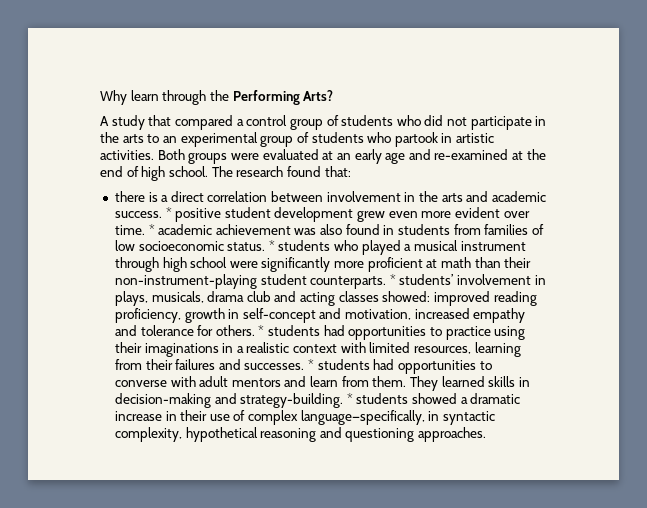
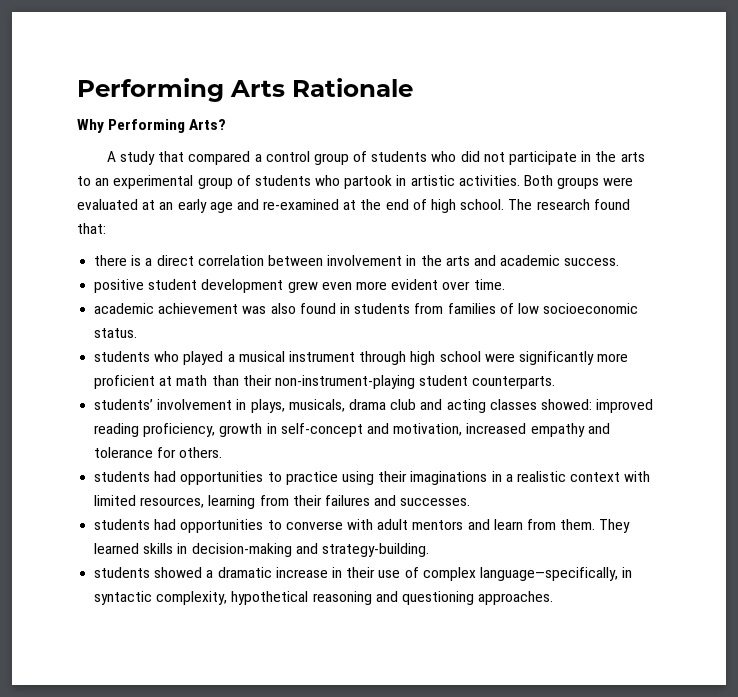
- Why learn through the Performing Arts?
+ Performing Arts Rationale
+ Why Performing Arts?
- there is a direct correlation between involvement in the arts and academic success. * positive student development grew even more evident over time. * academic achievement was also found in students from families of low socioeconomic status. * students who played a musical instrument through high school were significantly more proficient at math than their non-instrument-playing student counterparts. * students’ involvement in plays, musicals, drama club and acting classes showed:
+ there is a direct correlation between involvement in the arts and academic success.
+ positive student development grew even more evident over time.
+ academic achievement was also found in students from families of low socioeconomic status.
+ students who played a musical instrument through high school were significantly more proficient at math than their non-instrument-playing student counterparts.
+ students’ involvement in plays, musicals, drama club and acting classes showed:
- improved reading proficiency, growth in self-concept and motivation, increased empathy and tolerance for others. * students had opportunities to practice using their imaginations in a realistic context with limited resources, learning from their failures and successes. * students had opportunities to converse with adult mentors and learn from them.
+ improved reading proficiency, growth in self-concept and motivation, increased empathy and tolerance for others.
+ students had opportunities to practice using their imaginations in a realistic context with limited resources, learning from their failures and successes.
+ students had opportunities to converse with adult mentors and learn from them.
- They learned skills in decision-making and strategy-building. * students showed a dramatic increase in their use of complex language—specifically, in syntactic complexity, hypothetical reasoning and questioning approaches.
+ They learned skills in decision-making and strategy-building.
+ students showed a dramatic increase in their use of complex language—specifically, in syntactic complexity, hypothetical reasoning and questioning approaches.

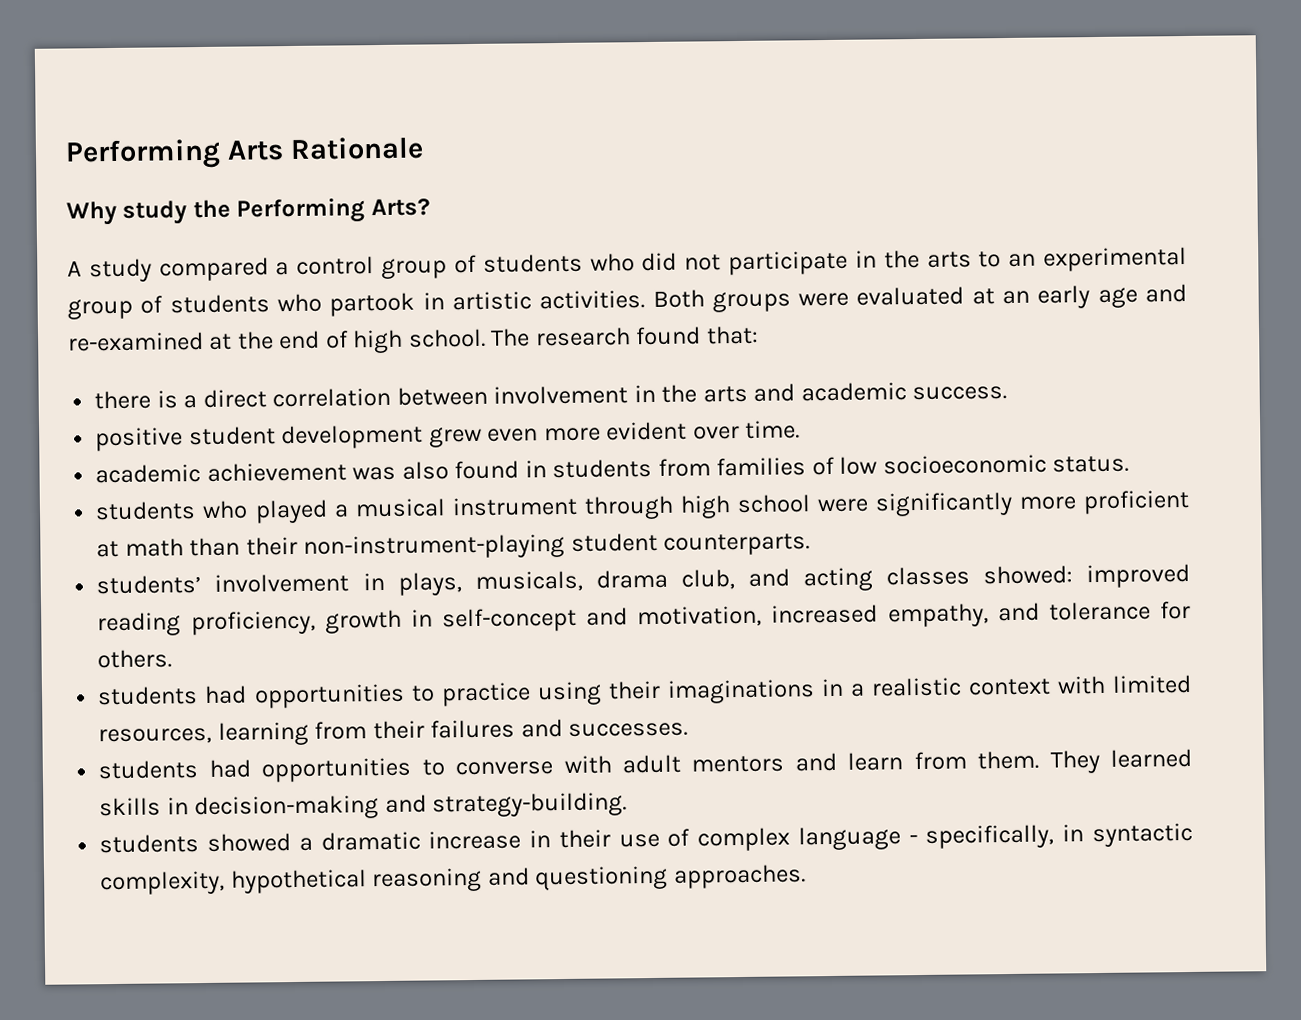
- Why Performing Arts?
+ Why study the Performing Arts?
- A study that compared a control group of students who did not participate in the arts to an experimental group of students who partook in artistic activities.
+ A study compared a control group of students who did not participate in the arts to an experimental group of students who partook in artistic activities.
- students’ involvement in plays, musicals, drama club and acting classes showed: improved reading proficiency, growth in self-concept and motivation, increased empathy and tolerance for others.
+ students’ involvement in plays, musicals, drama club, and acting classes showed: improved reading proficiency, growth in self-concept and motivation, increased empathy, and tolerance for others.
- students showed a dramatic increase in their use of complex language—specifically, in syntactic complexity, hypothetical reasoning and questioning approaches.
+ students showed a dramatic increase in their use of complex language - specifically, in syntactic complexity, hypothetical reasoning and questioning approaches.

